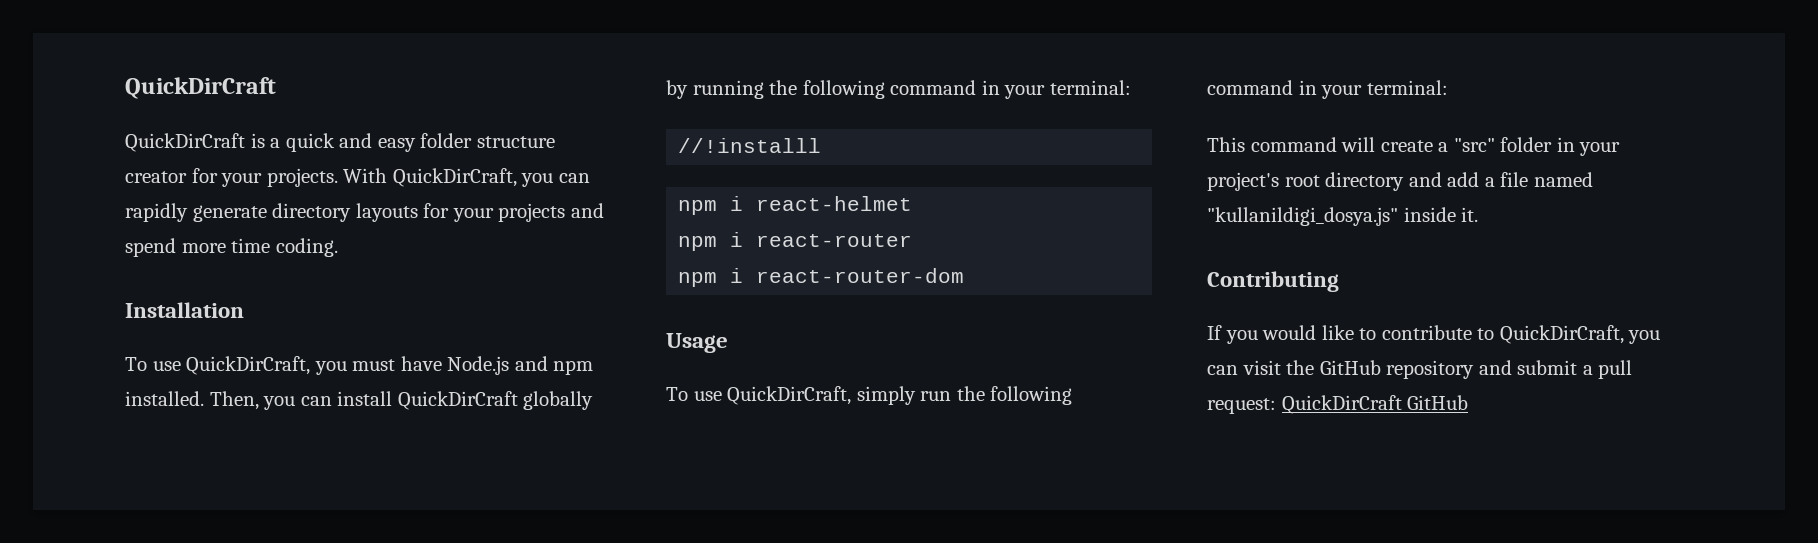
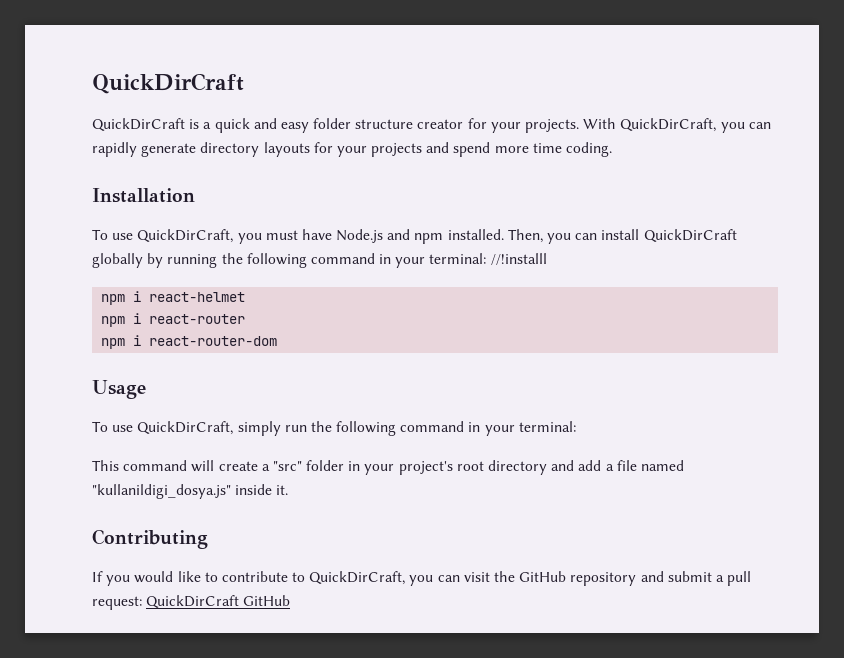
- Then, you can install QuickDirCraft globally by running the following command in your terminal:
- //!installl
+ Then, you can install QuickDirCraft globally by running the following command in your terminal: //!installl

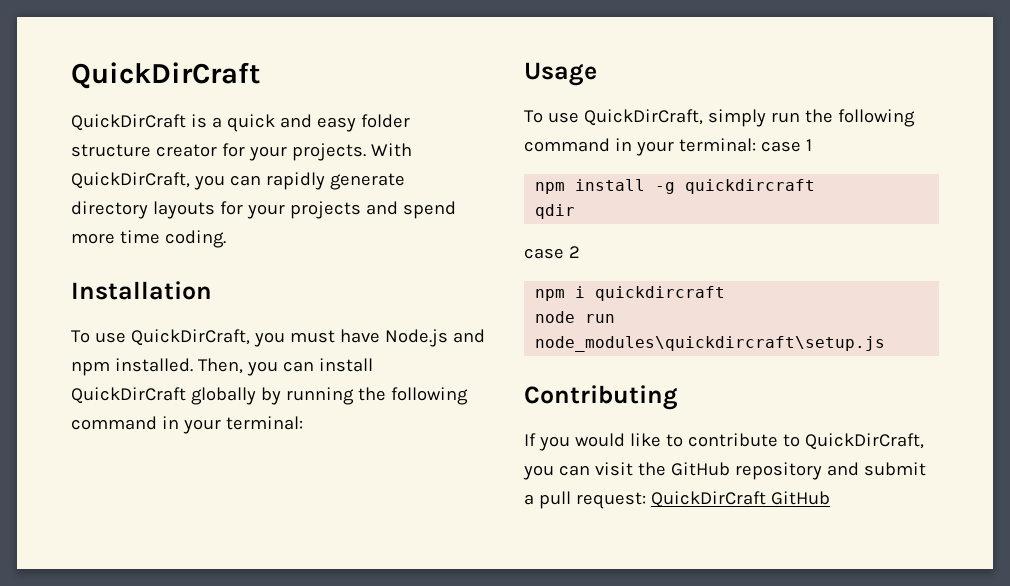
- Then, you can install QuickDirCraft globally by running the following command in your terminal: //!installl
- npm i react-helmet
- npm i react-router
- npm i react-router-dom
+ Then, you can install QuickDirCraft globally by running the following command in your terminal:
- To use QuickDirCraft, simply run the following command in your terminal:
- This command will create a "src" folder in your project's root directory and add a file named "kullanildigi_dosya.js" inside it.
+ To use QuickDirCraft, simply run the following command in your terminal: case 1
+ npm install -g quickdircraft
+ qdir
+ case 2
+ npm i quickdircraft
+ node run node_modules\quickdircraft\setup.js

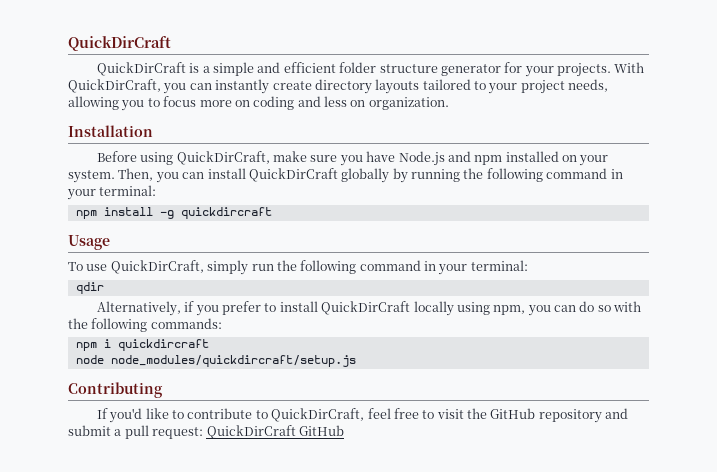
- QuickDirCraft is a quick and easy folder structure creator for your projects.
+ QuickDirCraft is a simple and efficient folder structure generator for your projects.
- With QuickDirCraft, you can rapidly generate directory layouts for your projects and spend more time coding.
+ With QuickDirCraft, you can instantly create directory layouts tailored to your project needs, allowing you to focus more on coding and less on organization.
  Installation
- To use QuickDirCraft, you must have Node.js and npm installed.
+ Before using QuickDirCraft, make sure you have Node.js and npm installed on your system.
+ npm install -g quickdircraft
- To use QuickDirCraft, simply run the following command in your terminal: case 1
- npm install -g quickdircraft
+ To use QuickDirCraft, simply run the following command in your terminal:
  qdir
- case 2
+ Alternatively, if you prefer to install QuickDirCraft locally using npm, you can do so with the following commands:
- node run node_modules\quickdircraft\setup.js
+ node node_modules/quickdircraft/setup.js
- If you would like to contribute to QuickDirCraft, you can visit the GitHub repository and submit a pull request: QuickDirCraft GitHub
+ If you'd like to contribute to QuickDirCraft, feel free to visit the GitHub repository and submit a pull request: QuickDirCraft GitHub

